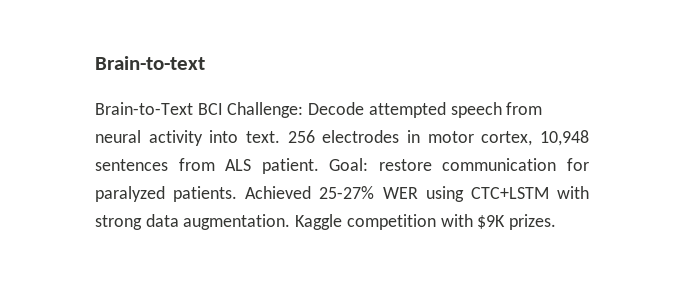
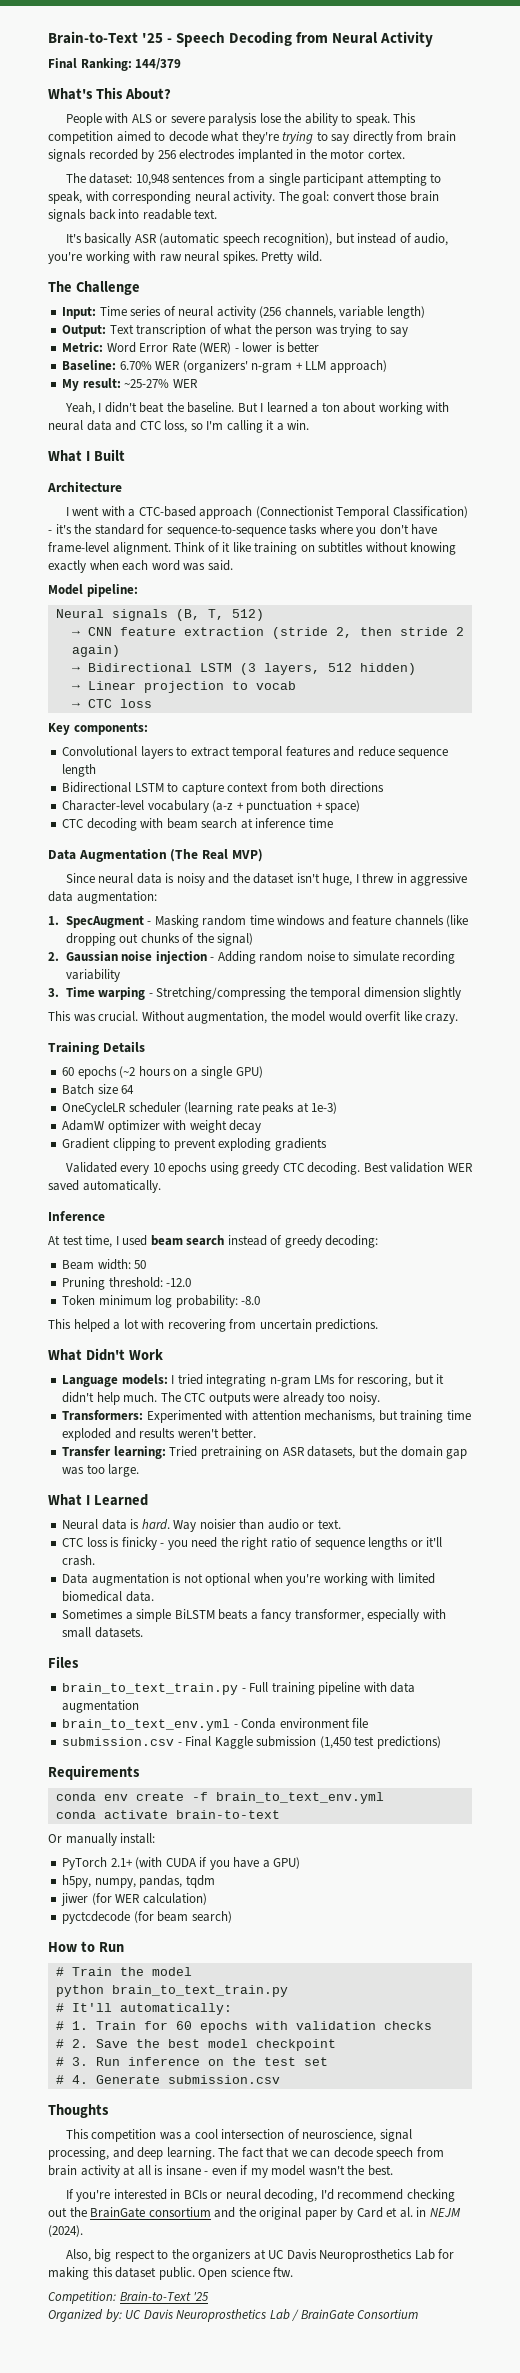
- Brain-to-text
- Brain-to-Text BCI Challenge: Decode attempted speech from neural activity into text. 256 electrodes in motor cortex, 10,948 sentences from ALS patient. Goal: restore communication for paralyzed patients. Achieved 25-27% WER using CTC+LSTM with strong data augmentation. Kaggle competition with $9K prizes.
+ Brain-to-Text '25 - Speech Decoding from Neural Activity
+ Final Ranking: 144/379
+ What's This About?
+ People with ALS or severe paralysis lose the ability to speak. This competition aimed to decode what they're trying to say directly from brain signals recorded by 256 electrodes implanted in the motor cortex.
+ The dataset: 10,948 sentences from a single participant attempting to speak, with corresponding neural activity. The goal: convert those brain signals back into readable text.
+ It's basically ASR (automatic speech recognition), but instead of audio, you're working with raw neural spikes. Pretty wild.
+ The Challenge
+ Input: Time series of neural activity (256 channels, variable length)
+ Output: Text transcription of what the person was trying to say
+ Metric: Word Error Rate (WER) - lower is better
+ Baseline: 6.70% WER (organizers' n-gram + LLM approach)
+ My result: ~25-27% WER
+ Yeah, I didn't beat the baseline. But I learned a ton about working with neural data and CTC loss, so I'm calling it a win.
+ What I Built
+ Architecture
+ I went with a CTC-based approach (Connectionist Temporal Classification) - it's the standard for sequence-to-sequence tasks where you don't have frame-level alignment. Think of it like training on subtitles without knowing exactly when each word was said.
+ Model pipeline:
+ Neural signals (B, T, 512)
+ → CNN feature extraction (stride 2, then stride 2 again)
+ → Bidirectional LSTM (3 layers, 512 hidden)
+ → Linear projection to vocab
+ → CTC loss
+ Key components:
+ Convolutional layers to extract temporal features and reduce sequence length
+ Bidirectional LSTM to capture context from both directions
+ Character-level vocabulary (a-z + punctuation + space)
+ CTC decoding with beam search at inference time
+ Data Augmentation (The Real MVP)
+ Since neural data is noisy and the dataset isn't huge, I threw in aggressive data augmentation:
+ 1. SpecAugment - Masking random time windows and feature channels (like dropping out chunks of the signal)
+ 2. Gaussian noise injection - Adding random noise to simulate recording variability
+ 3. Time warping - Stretching/compressing the temporal dimension slightly
+ This was crucial. Without augmentation, the model would overfit like crazy.
+ Training Details
+ 60 epochs (~2 hours on a single GPU)
+ Batch size 64
+ OneCycleLR scheduler (learning rate peaks at 1e-3)
+ AdamW optimizer with weight decay
+ Gradient clipping to prevent exploding gradients
+ Validated every 10 epochs using greedy CTC decoding. Best validation WER saved automatically.
+ Inference
+ At test time, I used beam search instead of greedy decoding:
+ Beam width: 50
+ Pruning threshold: -12.0
+ Token minimum log probability: -8.0
+ This helped a lot with recovering from uncertain predictions.
+ What Didn't Work
+ Language models: I tried integrating n-gram LMs for rescoring, but it didn't help much. The CTC outputs were already too noisy.
+ Transformers: Experimented with attention mechanisms, but training time exploded and results weren't better.
+ Transfer learning: Tried pretraining on ASR datasets, but the domain gap was too large.
+ What I Learned
+ Neural data is hard. Way noisier than audio or text.
+ CTC loss is finicky - you need the right ratio of sequence lengths or it'll crash.
+ Data augmentation is not optional when you're working with limited biomedical data.
+ Sometimes a simple BiLSTM beats a fancy transformer, especially with small datasets.
+ Files
+ brain_to_text_train.py - Full training pipeline with data augmentation
+ brain_to_text_env.yml - Conda environment file
+ submission.csv - Final Kaggle submission (1,450 test predictions)
+ Requirements
+ conda env create -f brain_to_text_env.yml
+ conda activate brain-to-text
+ Or manually install:
+ PyTorch 2.1+ (with CUDA if you have a GPU)
+ h5py, numpy, pandas, tqdm
+ jiwer (for WER calculation)
+ pyctcdecode (for beam search)
+ How to Run
+ # Train the model
+ python brain_to_text_train.py
+ # It'll automatically:
+ # 1. Train for 60 epochs with validation checks
+ # 2. Save the best model checkpoint
+ # 3. Run inference on the test set
+ # 4. Generate submission.csv
+ Thoughts
+ This competition was a cool intersection of neuroscience, signal processing, and deep learning. The fact that we can decode speech from brain activity at all is insane - even if my model wasn't the best.
+ If you're interested in BCIs or neural decoding, I'd recommend checking out the BrainGate consortium and the original paper by Card et al. in NEJM (2024).
+ Also, big respect to the organizers at UC Davis Neuroprosthetics Lab for making this dataset public. Open science ftw.
+ Competition: Brain-to-Text '25
+ Organized by: UC Davis Neuroprosthetics Lab / BrainGate Consortium

